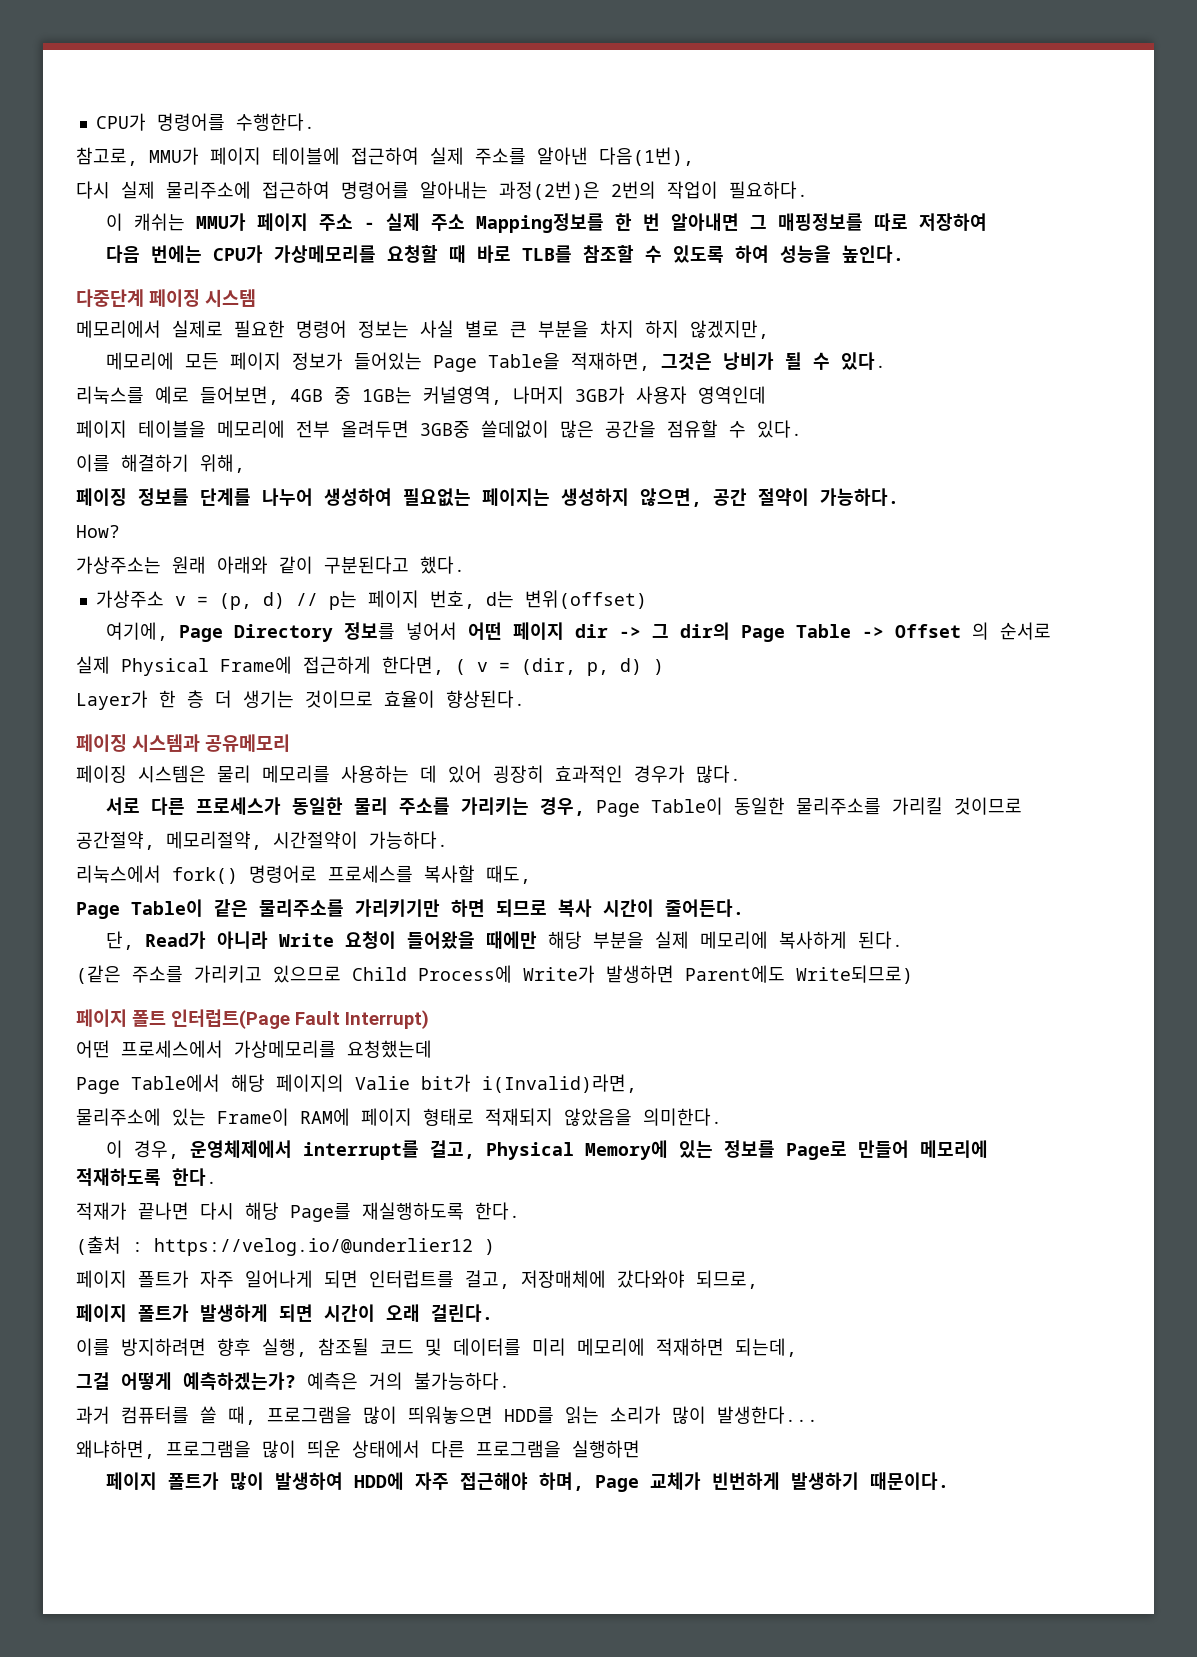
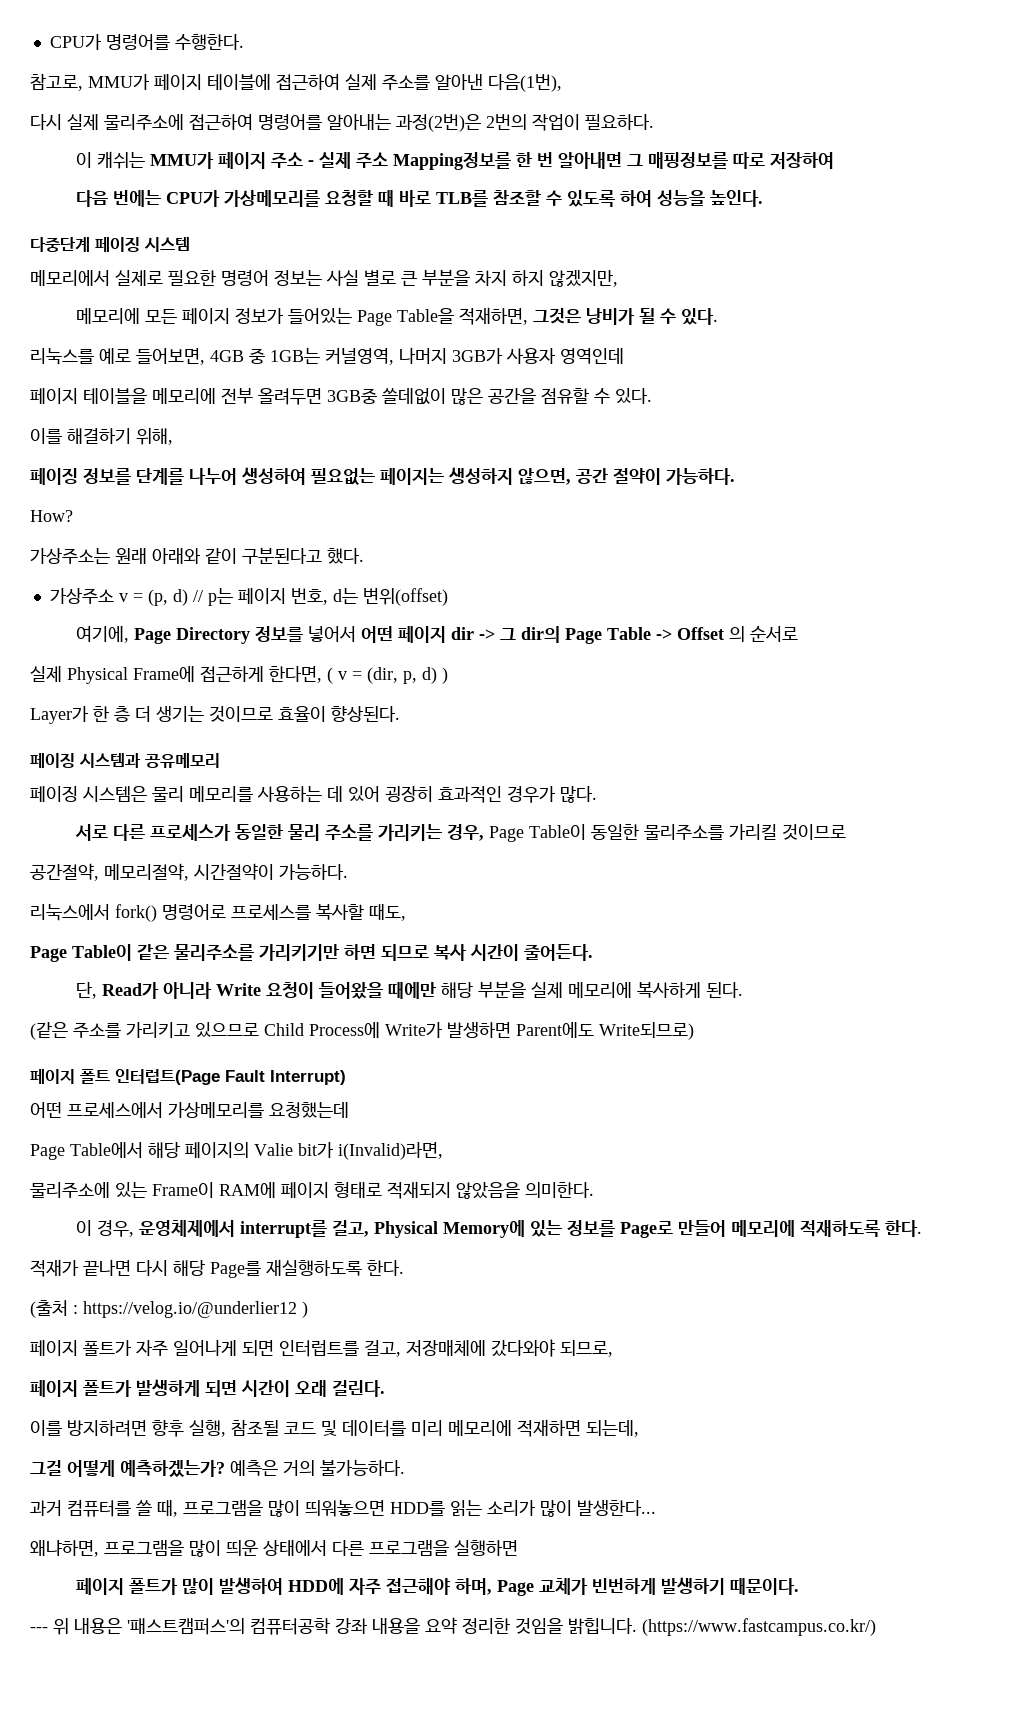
+ --- 위 내용은 '패스트캠퍼스'의 컴퓨터공학 강좌 내용을 요약 정리한 것임을 밝힙니다. (https://www.fastcampus.co.kr/)

